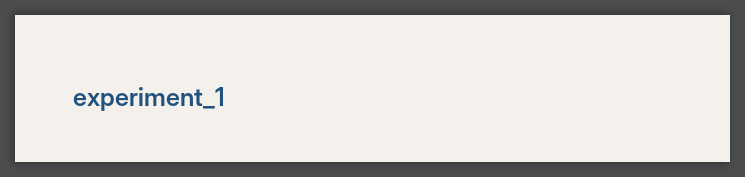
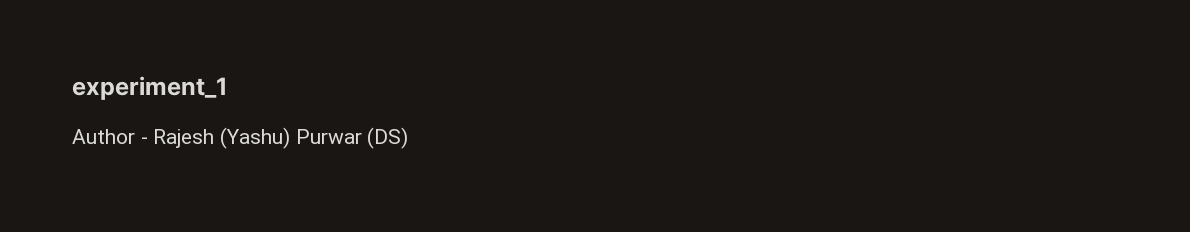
+ Author - Rajesh (Yashu) Purwar (DS)

